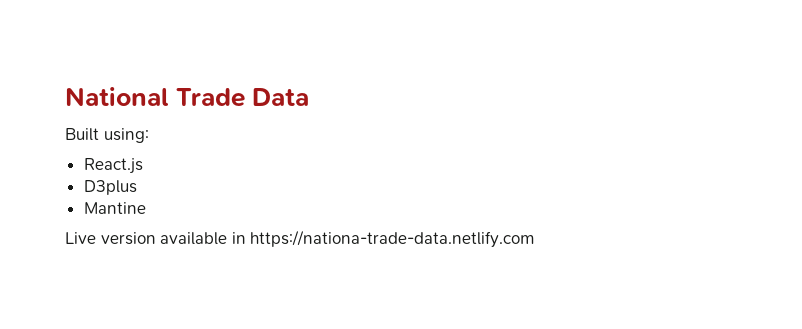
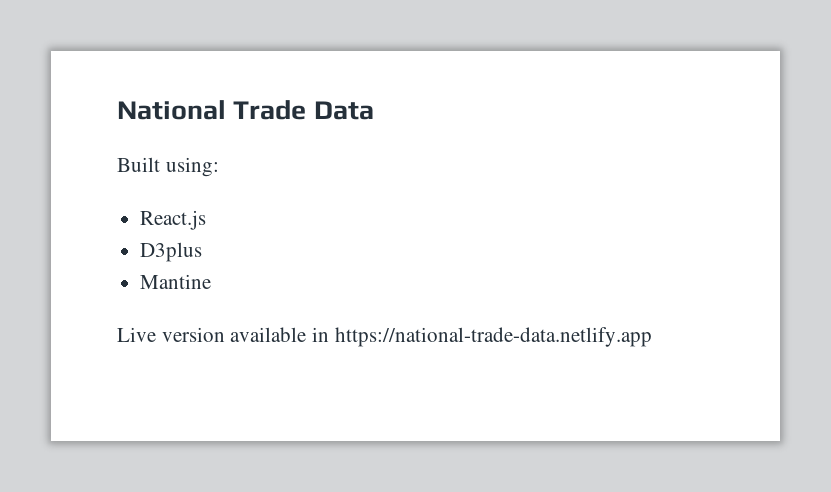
- Live version available in https://nationa-trade-data.netlify.com
+ Live version available in https://national-trade-data.netlify.app

